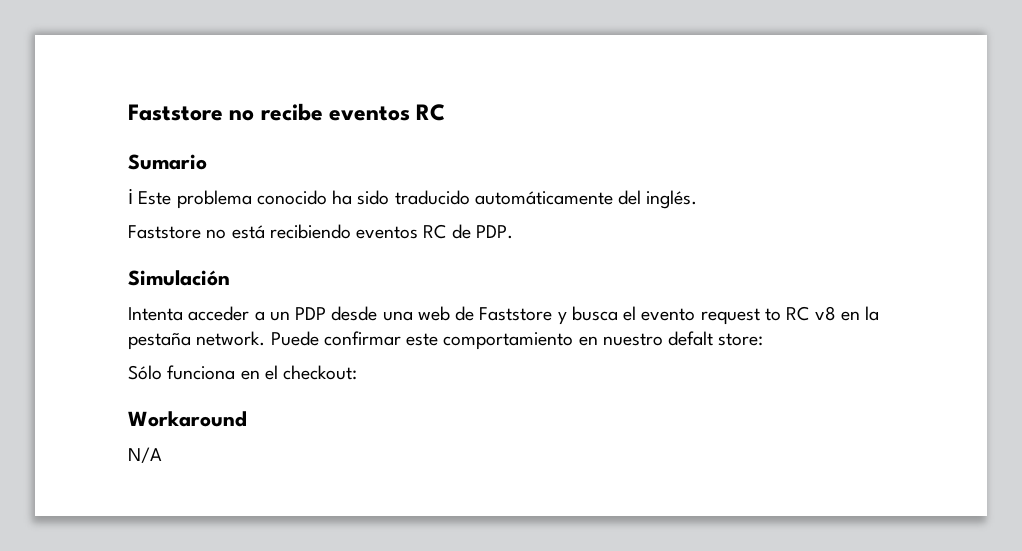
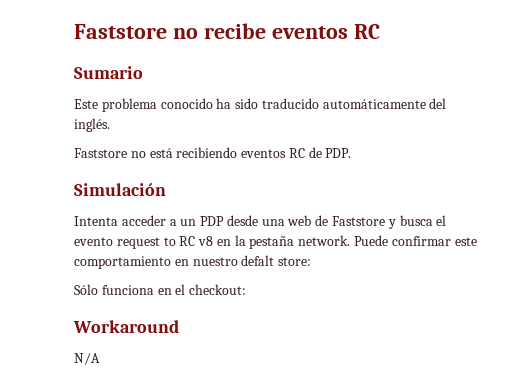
- ℹ Este problema conocido ha sido traducido automáticamente del inglés.
+ Este problema conocido ha sido traducido automáticamente del inglés.

